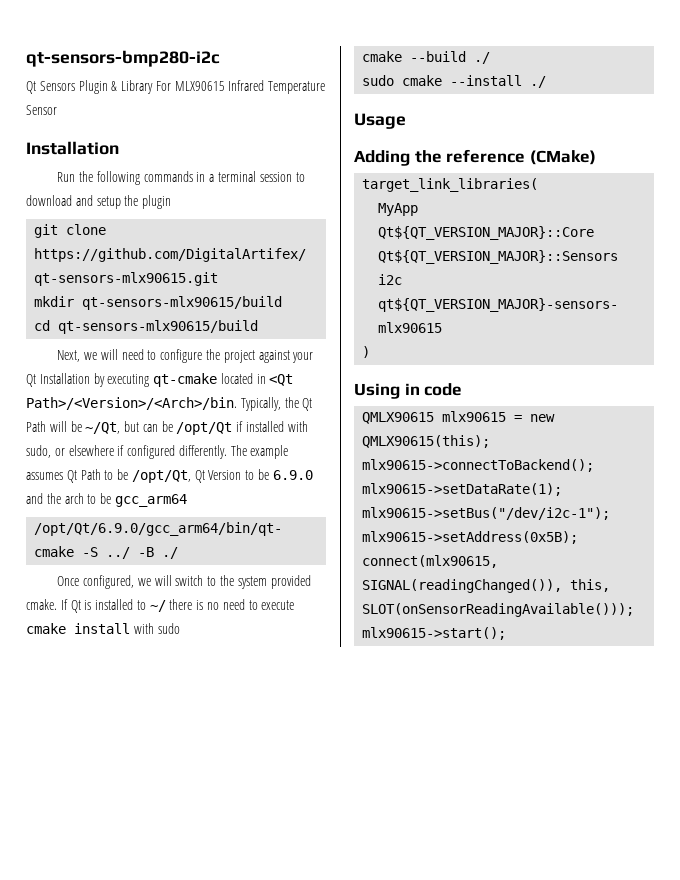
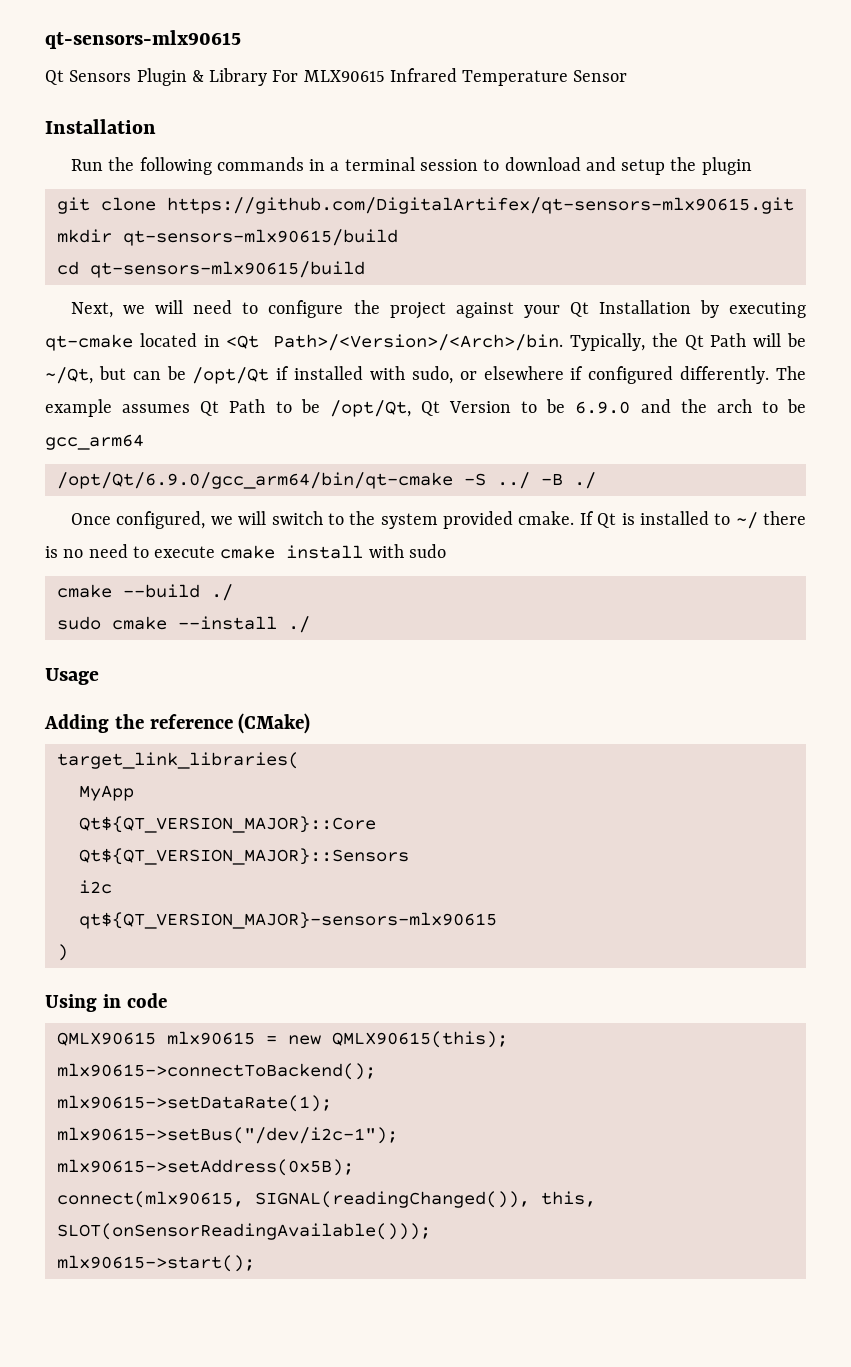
- qt-sensors-bmp280-i2c
+ qt-sensors-mlx90615

